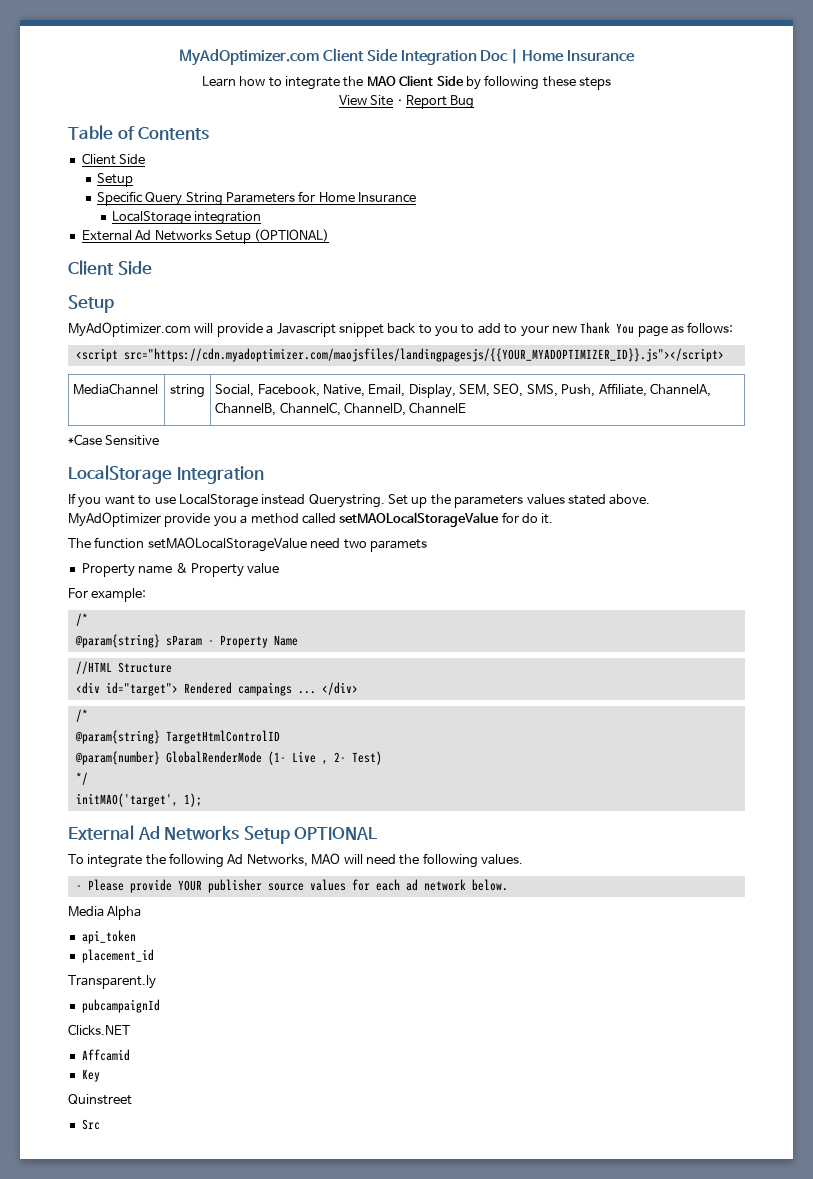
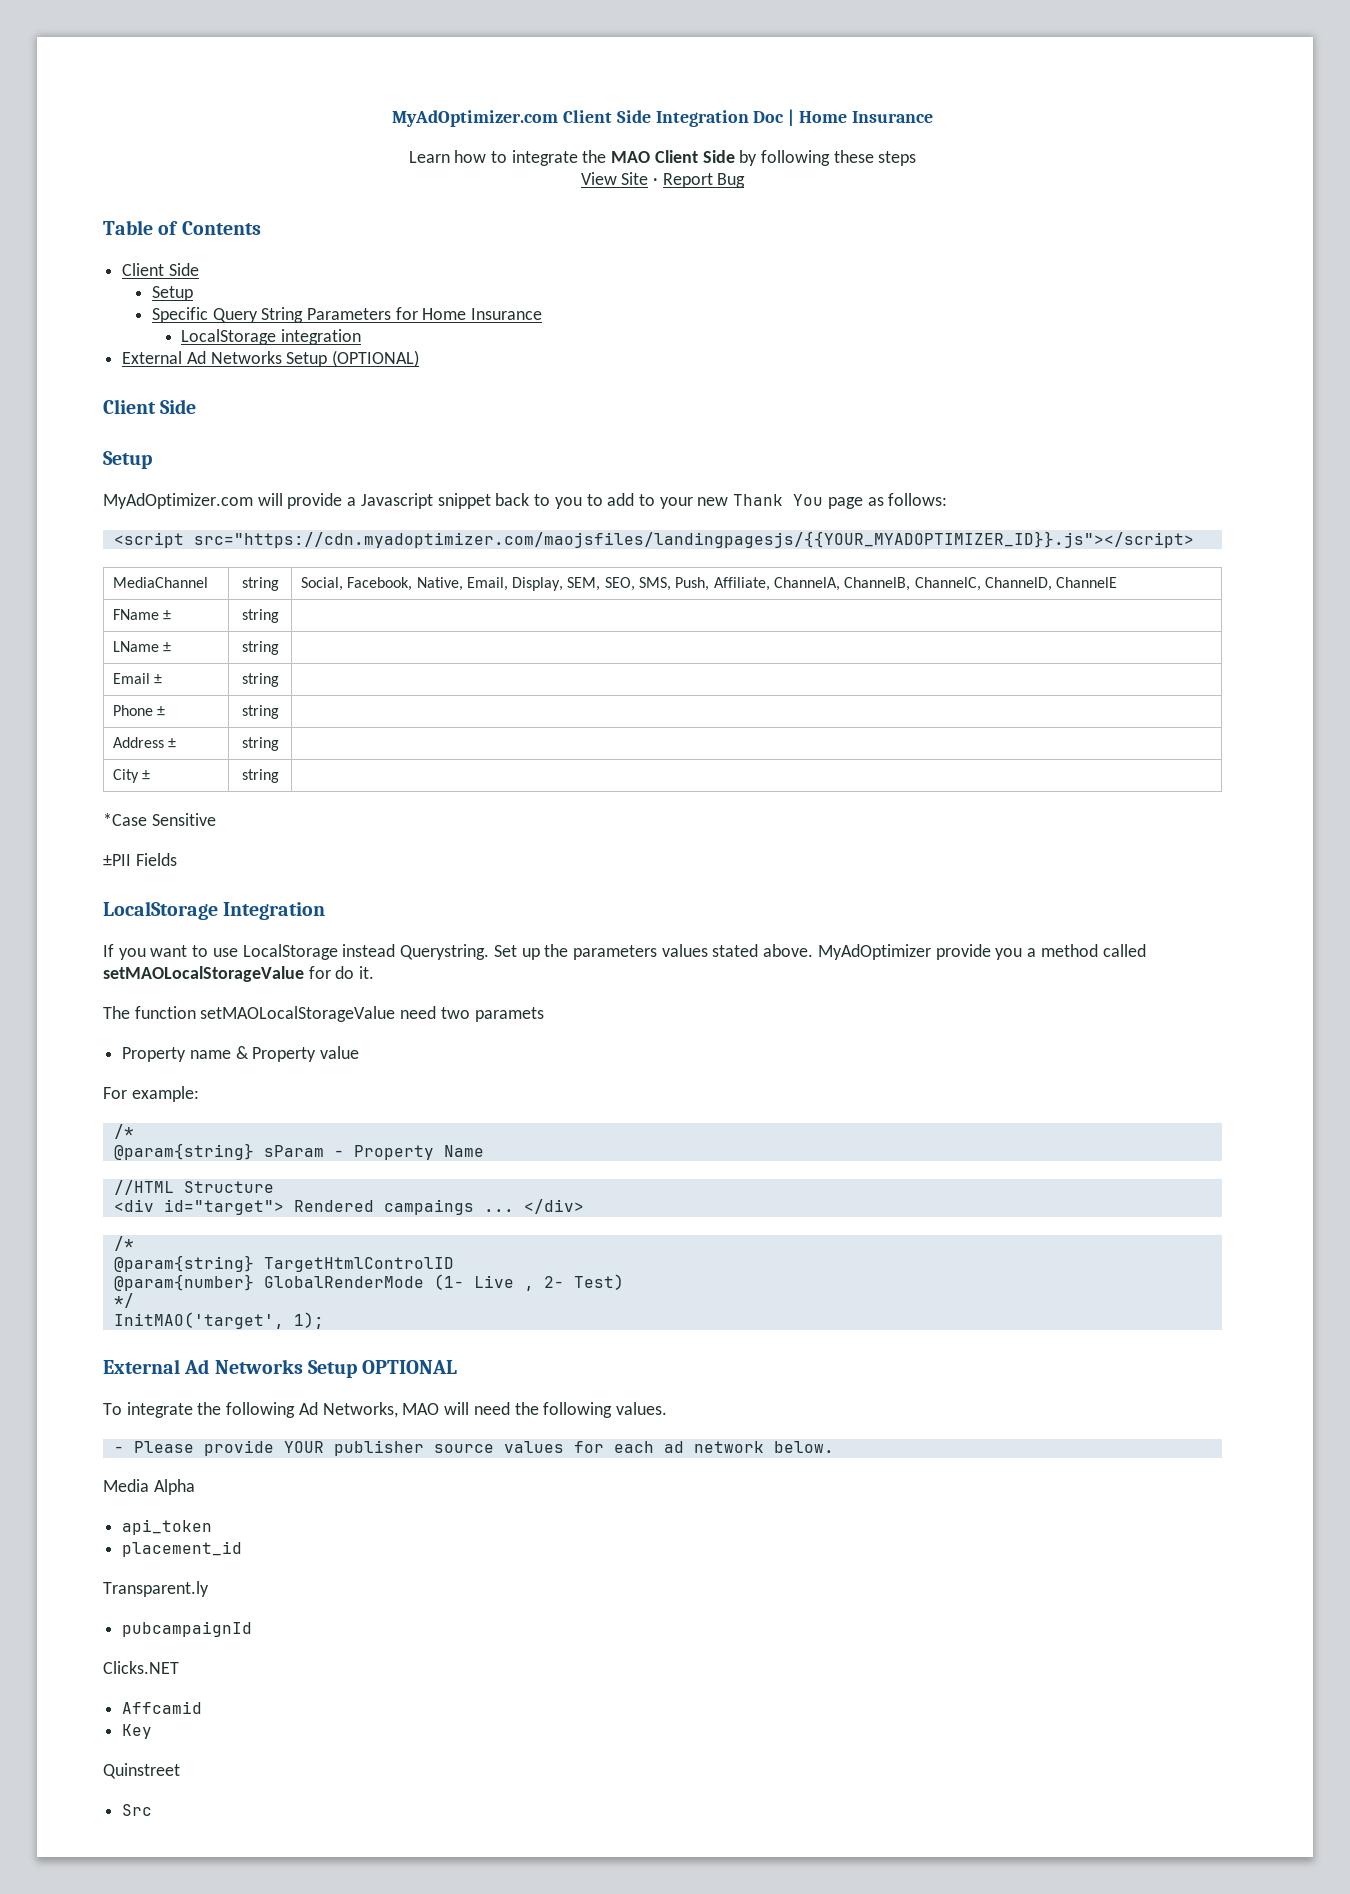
+ FName ± | string |
+ LName ± | string |
+ Email ± | string |
+ Phone ± | string |
+ Address ± | string |
+ City ± | string |
+ ±PII Fields
- initMAO('target', 1);
+ InitMAO('target', 1);

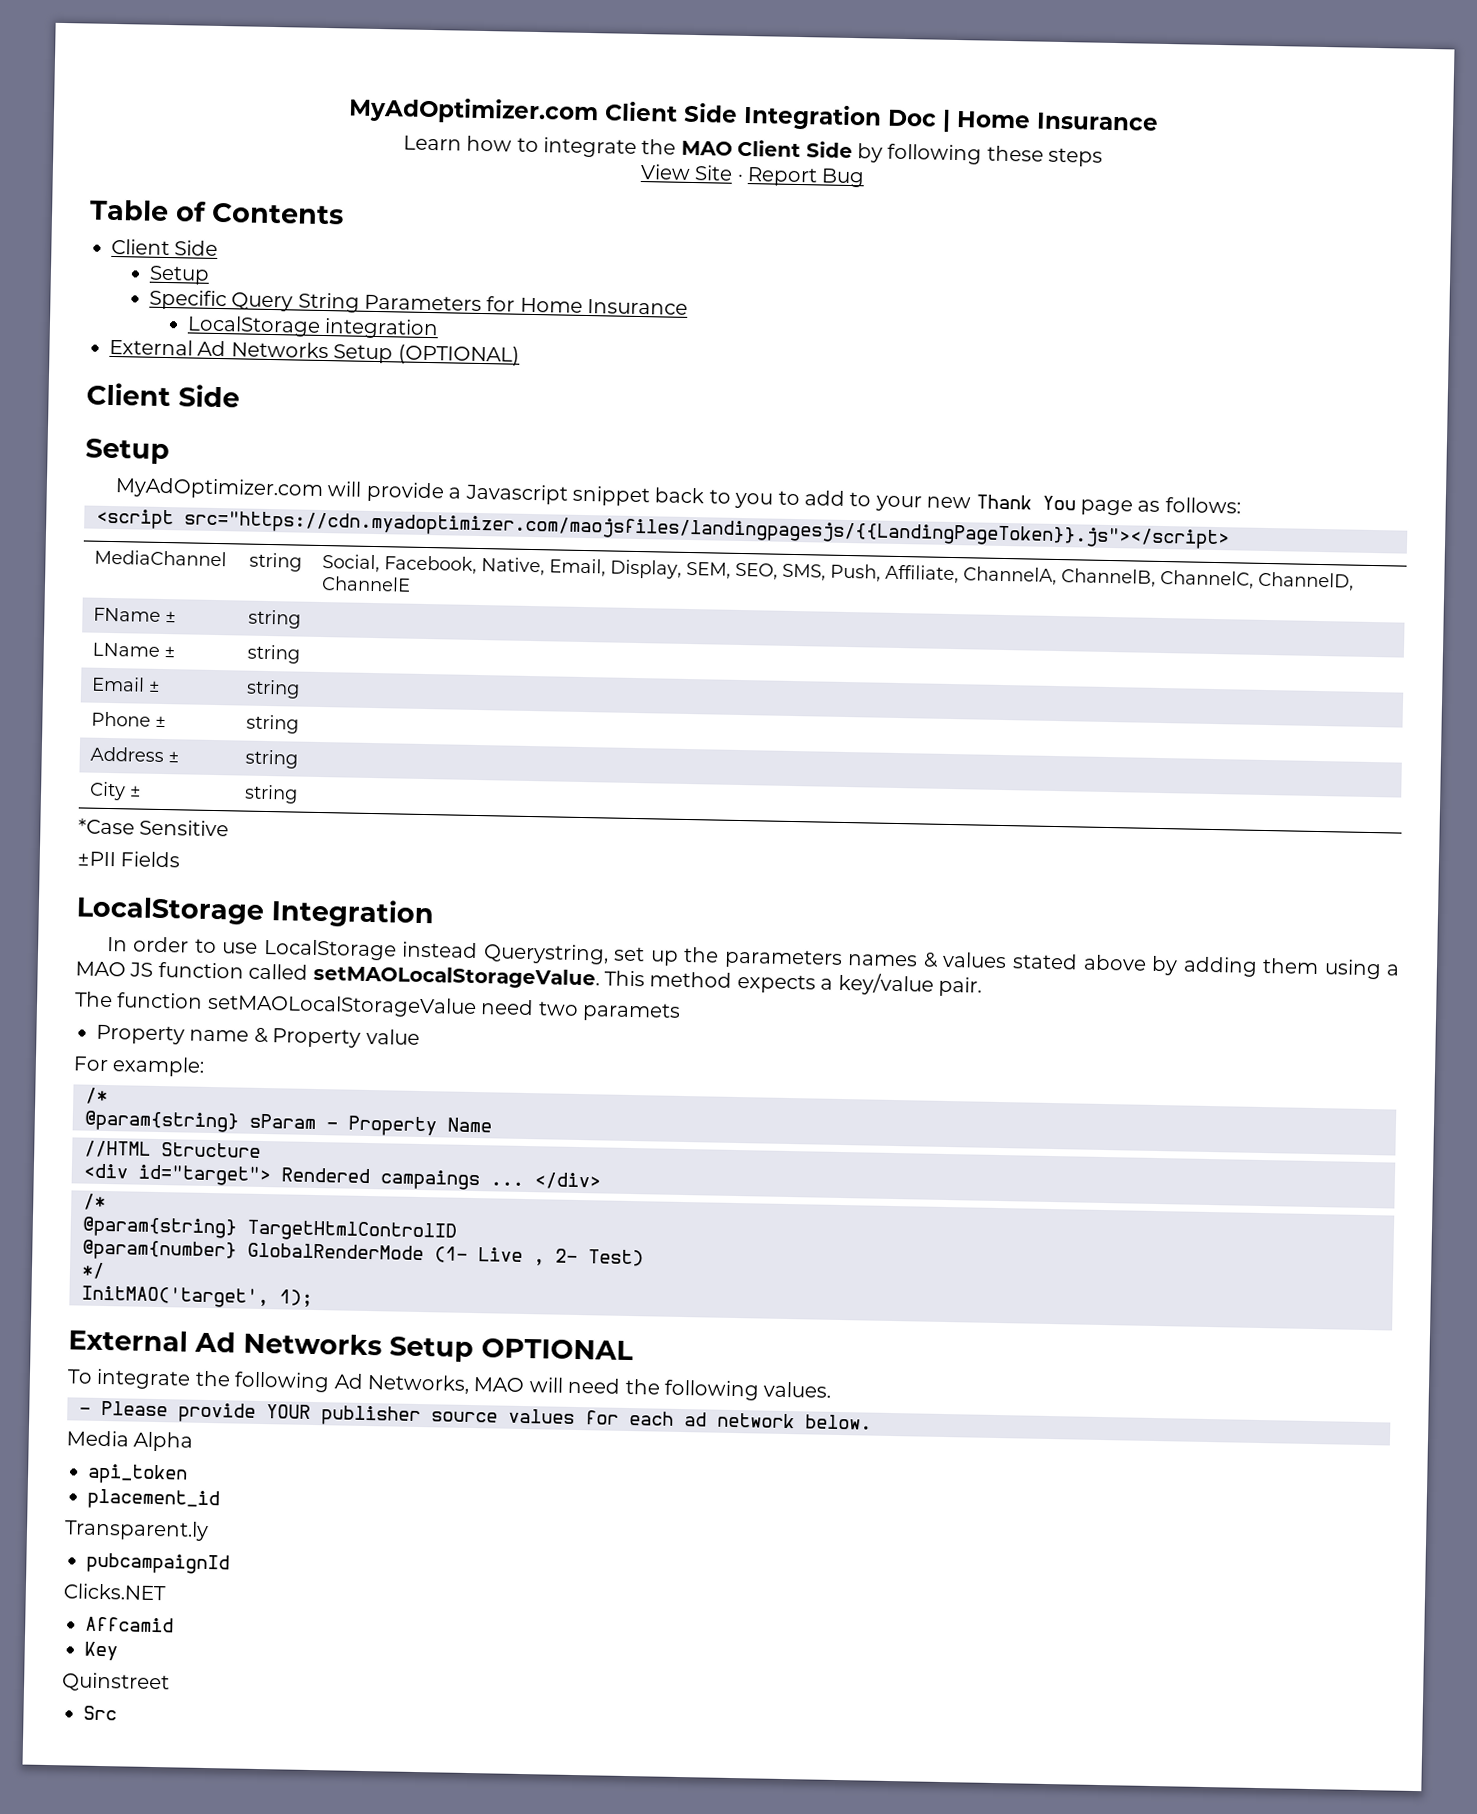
- <script src="https://cdn.myadoptimizer.com/maojsfiles/landingpagesjs/{{YOUR_MYADOPTIMIZER_ID}}.js"></script>
+ <script src="https://cdn.myadoptimizer.com/maojsfiles/landingpagesjs/{{LandingPageToken}}.js"></script>
- If you want to use LocalStorage instead Querystring. Set up the parameters values stated above. MyAdOptimizer provide you a method called setMAOLocalStorageValue for do it.
+ In order to use LocalStorage instead Querystring, set up the parameters names & values stated above by adding them using a MAO JS function called setMAOLocalStorageValue. This method expects a key/value pair.

